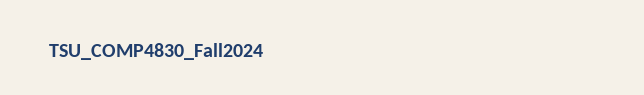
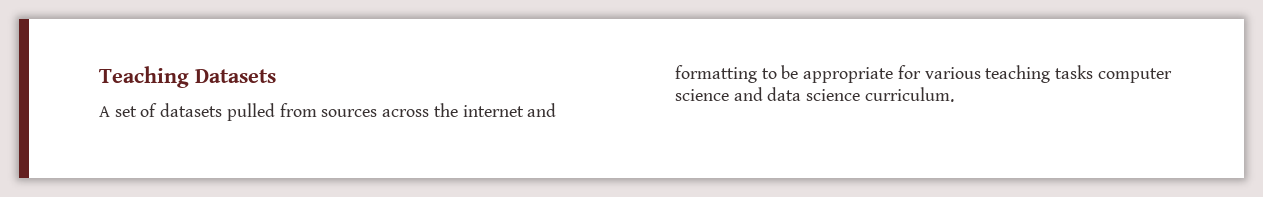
- TSU_COMP4830_Fall2024
+ Teaching Datasets
+ A set of datasets pulled from sources across the internet and formatting to be appropriate for various teaching tasks computer science and data science curriculum.

